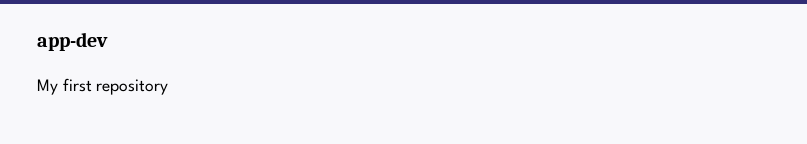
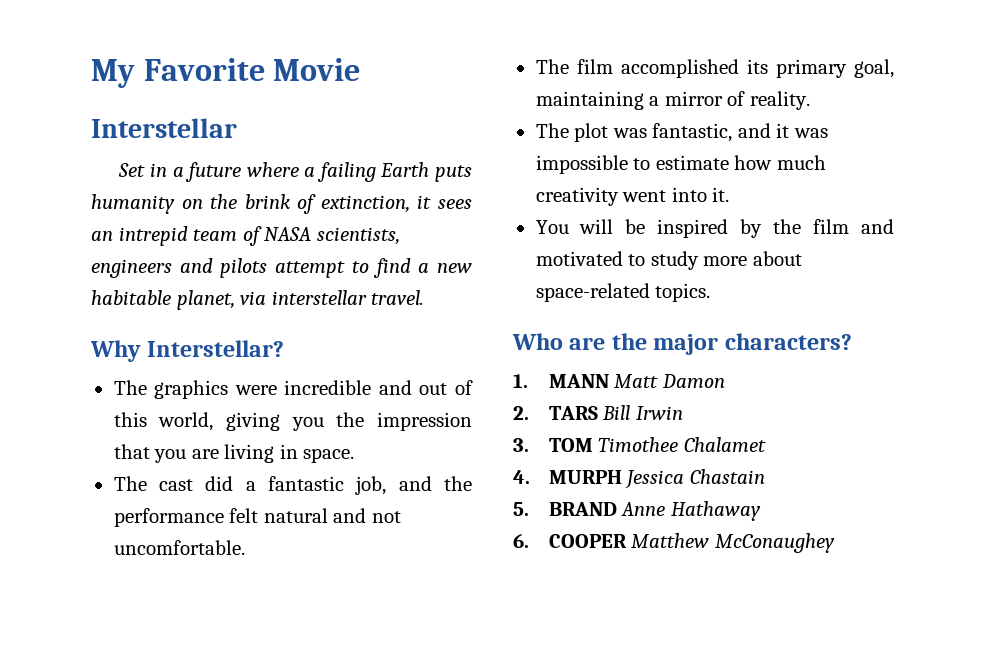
- app-dev
- My first repository
+ My Favorite Movie
+ Interstellar
+ Set in a future where a failing Earth puts humanity on the brink of extinction, it sees an intrepid team of NASA scientists, engineers and pilots attempt to find a new habitable planet, via interstellar travel.
+ Why Interstellar?
+ The graphics were incredible and out of this world, giving you the impression that you are living in space.
+ The cast did a fantastic job, and the performance felt natural and not uncomfortable.
+ The film accomplished its primary goal, maintaining a mirror of reality.
+ The plot was fantastic, and it was impossible to estimate how much creativity went into it.
+ You will be inspired by the film and motivated to study more about space-related topics.
+ Who are the major characters?
+ 1. MANN Matt Damon
+ 2. TARS Bill Irwin
+ 3. TOM Timothee Chalamet
+ 4. MURPH Jessica Chastain
+ 5. BRAND Anne Hathaway
+ 6. COOPER Matthew McConaughey

